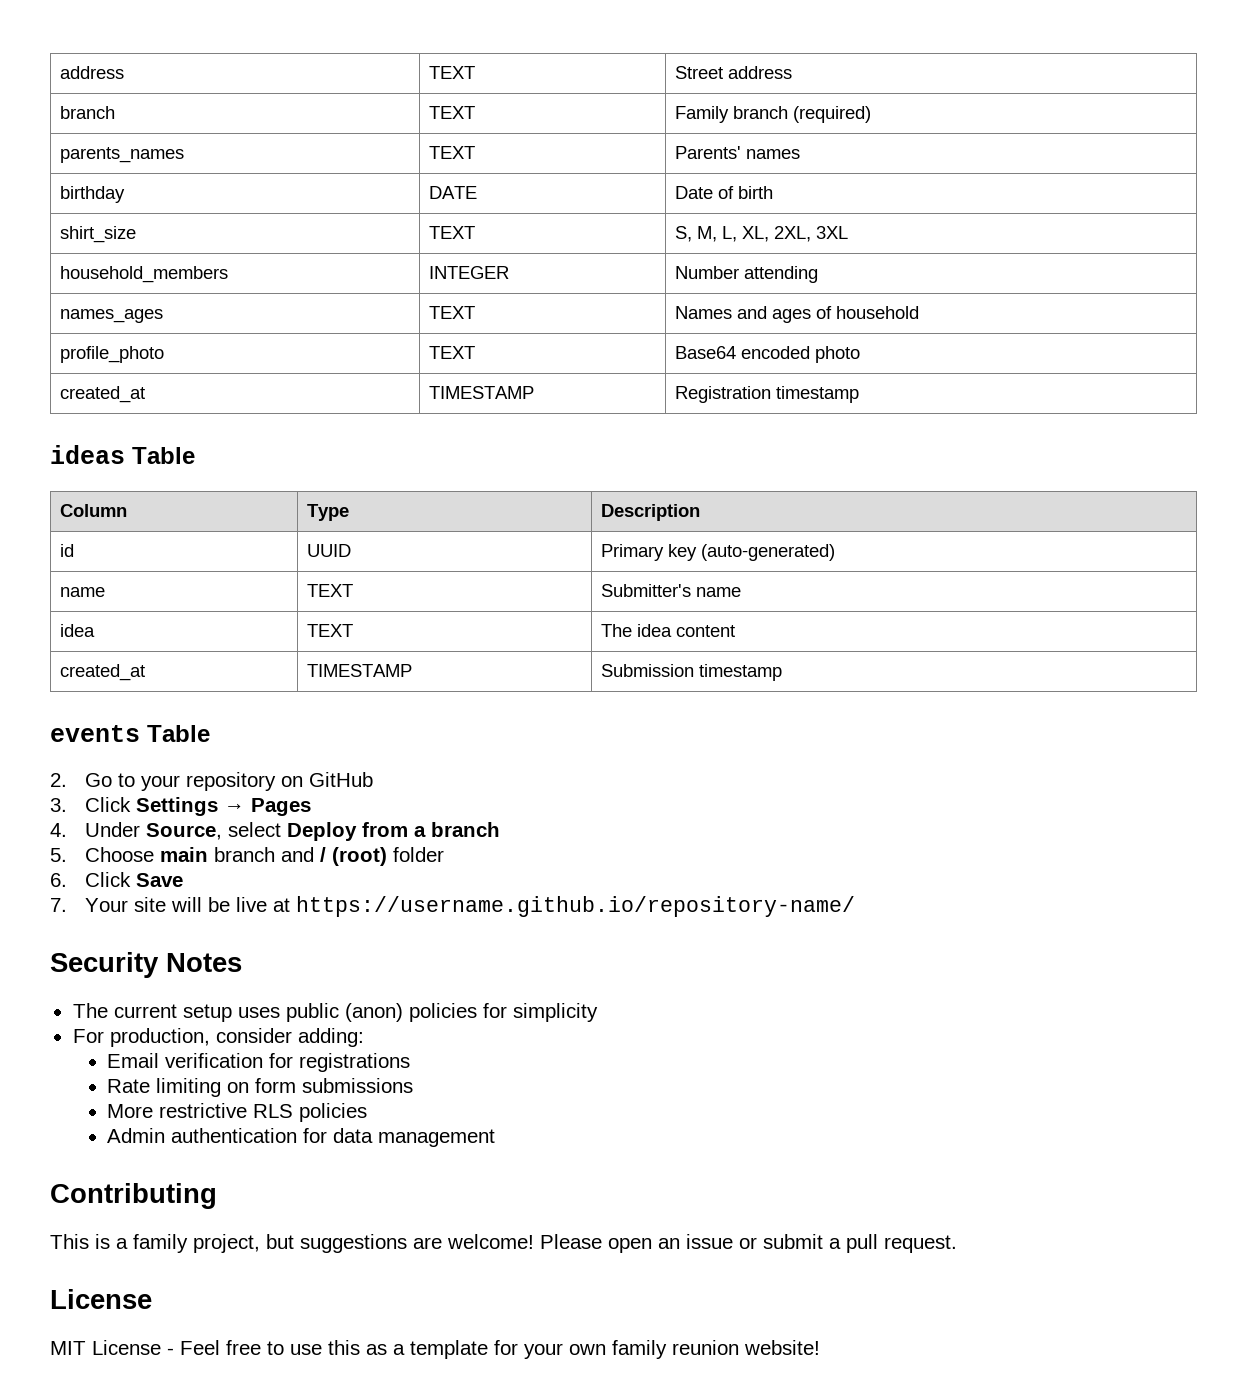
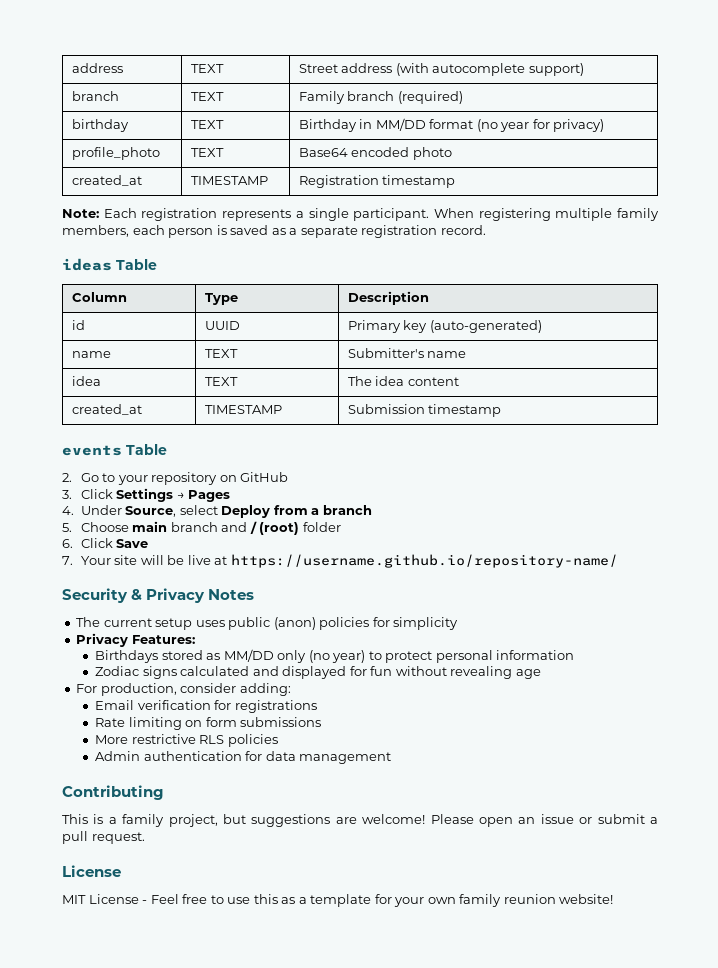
- address | TEXT | Street address
+ address | TEXT | Street address (with autocomplete support)
- parents_names | TEXT | Parents' names
- birthday | DATE | Date of birth
- shirt_size | TEXT | S, M, L, XL, 2XL, 3XL
- household_members | INTEGER | Number attending
- names_ages | TEXT | Names and ages of household
+ birthday | TEXT | Birthday in MM/DD format (no year for privacy)
+ Note: Each registration represents a single participant. When registering multiple family members, each person is saved as a separate registration record.
- Security Notes
+ Security & Privacy Notes
+ Privacy Features:
+ Birthdays stored as MM/DD only (no year) to protect personal information
+ Zodiac signs calculated and displayed for fun without revealing age

